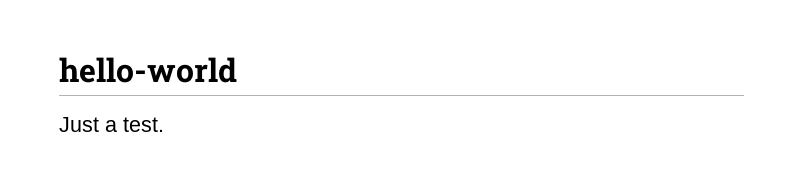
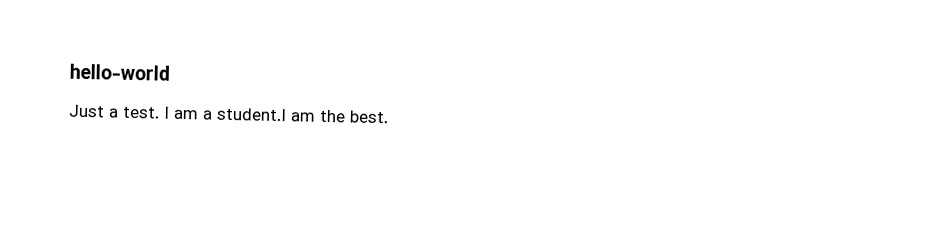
+ I am a student.I am the best.

